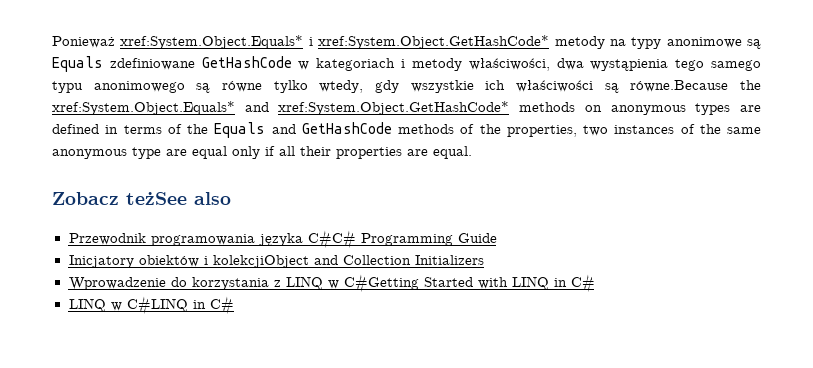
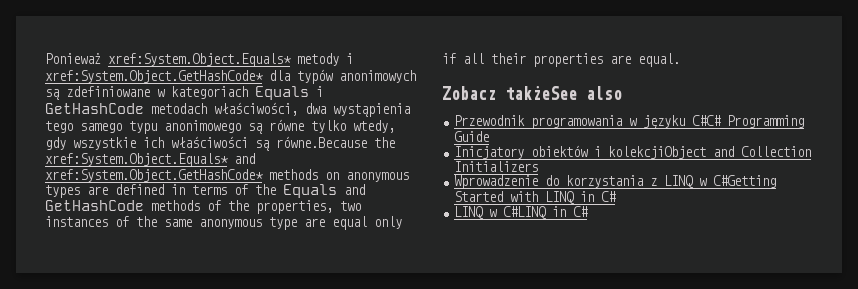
- Ponieważ xref:System.Object.Equals* i xref:System.Object.GetHashCode* metody na typy anonimowe są Equals zdefiniowane GetHashCode w kategoriach i metody właściwości, dwa wystąpienia tego samego typu anonimowego są równe tylko wtedy, gdy wszystkie ich właściwości są równe.Because the xref:System.Object.Equals* and xref:System.Object.GetHashCode* methods on anonymous types are defined in terms of the Equals and GetHashCode methods of the properties, two instances of the same anonymous type are equal only if all their properties are equal.
+ Ponieważ xref:System.Object.Equals* metody i xref:System.Object.GetHashCode* dla typów anonimowych są zdefiniowane w kategoriach Equals i GetHashCode metodach właściwości, dwa wystąpienia tego samego typu anonimowego są równe tylko wtedy, gdy wszystkie ich właściwości są równe.Because the xref:System.Object.Equals* and xref:System.Object.GetHashCode* methods on anonymous types are defined in terms of the Equals and GetHashCode methods of the properties, two instances of the same anonymous type are equal only if all their properties are equal.
- Zobacz teżSee also
+ Zobacz takżeSee also
- Przewodnik programowania języka C#C# Programming Guide
+ Przewodnik programowania w języku C#C# Programming Guide

